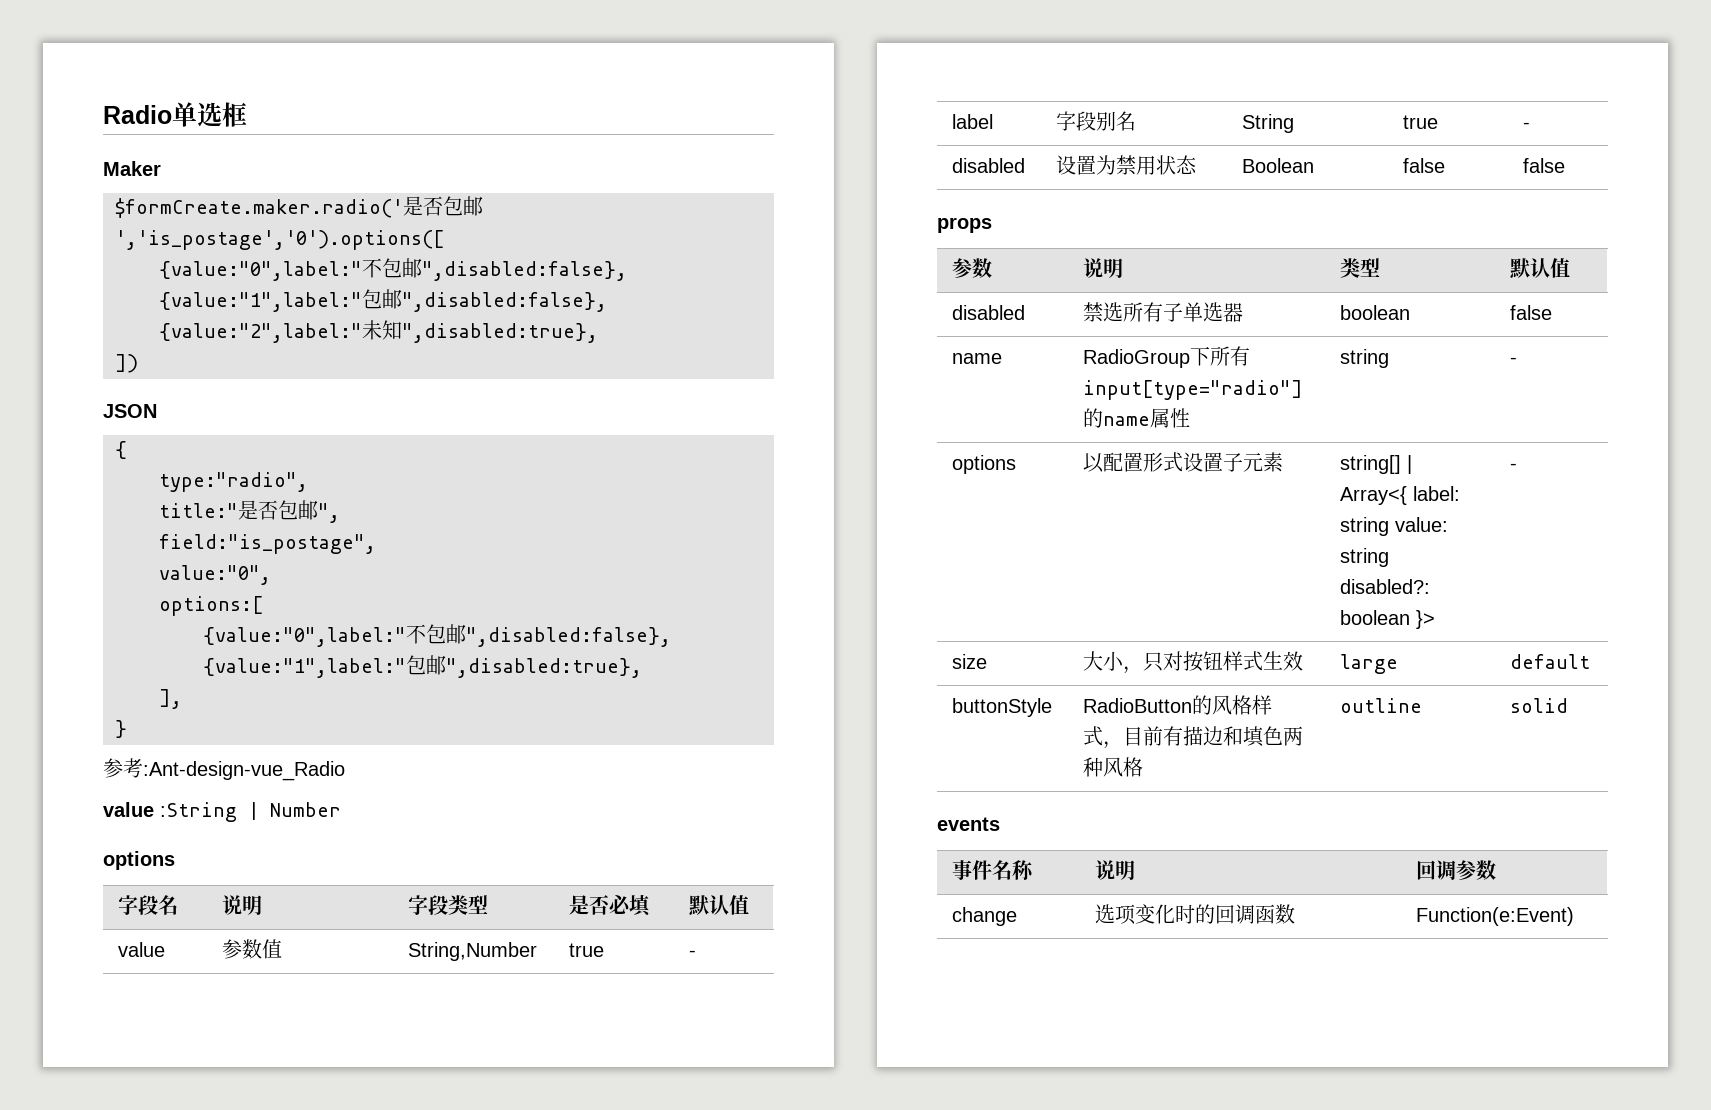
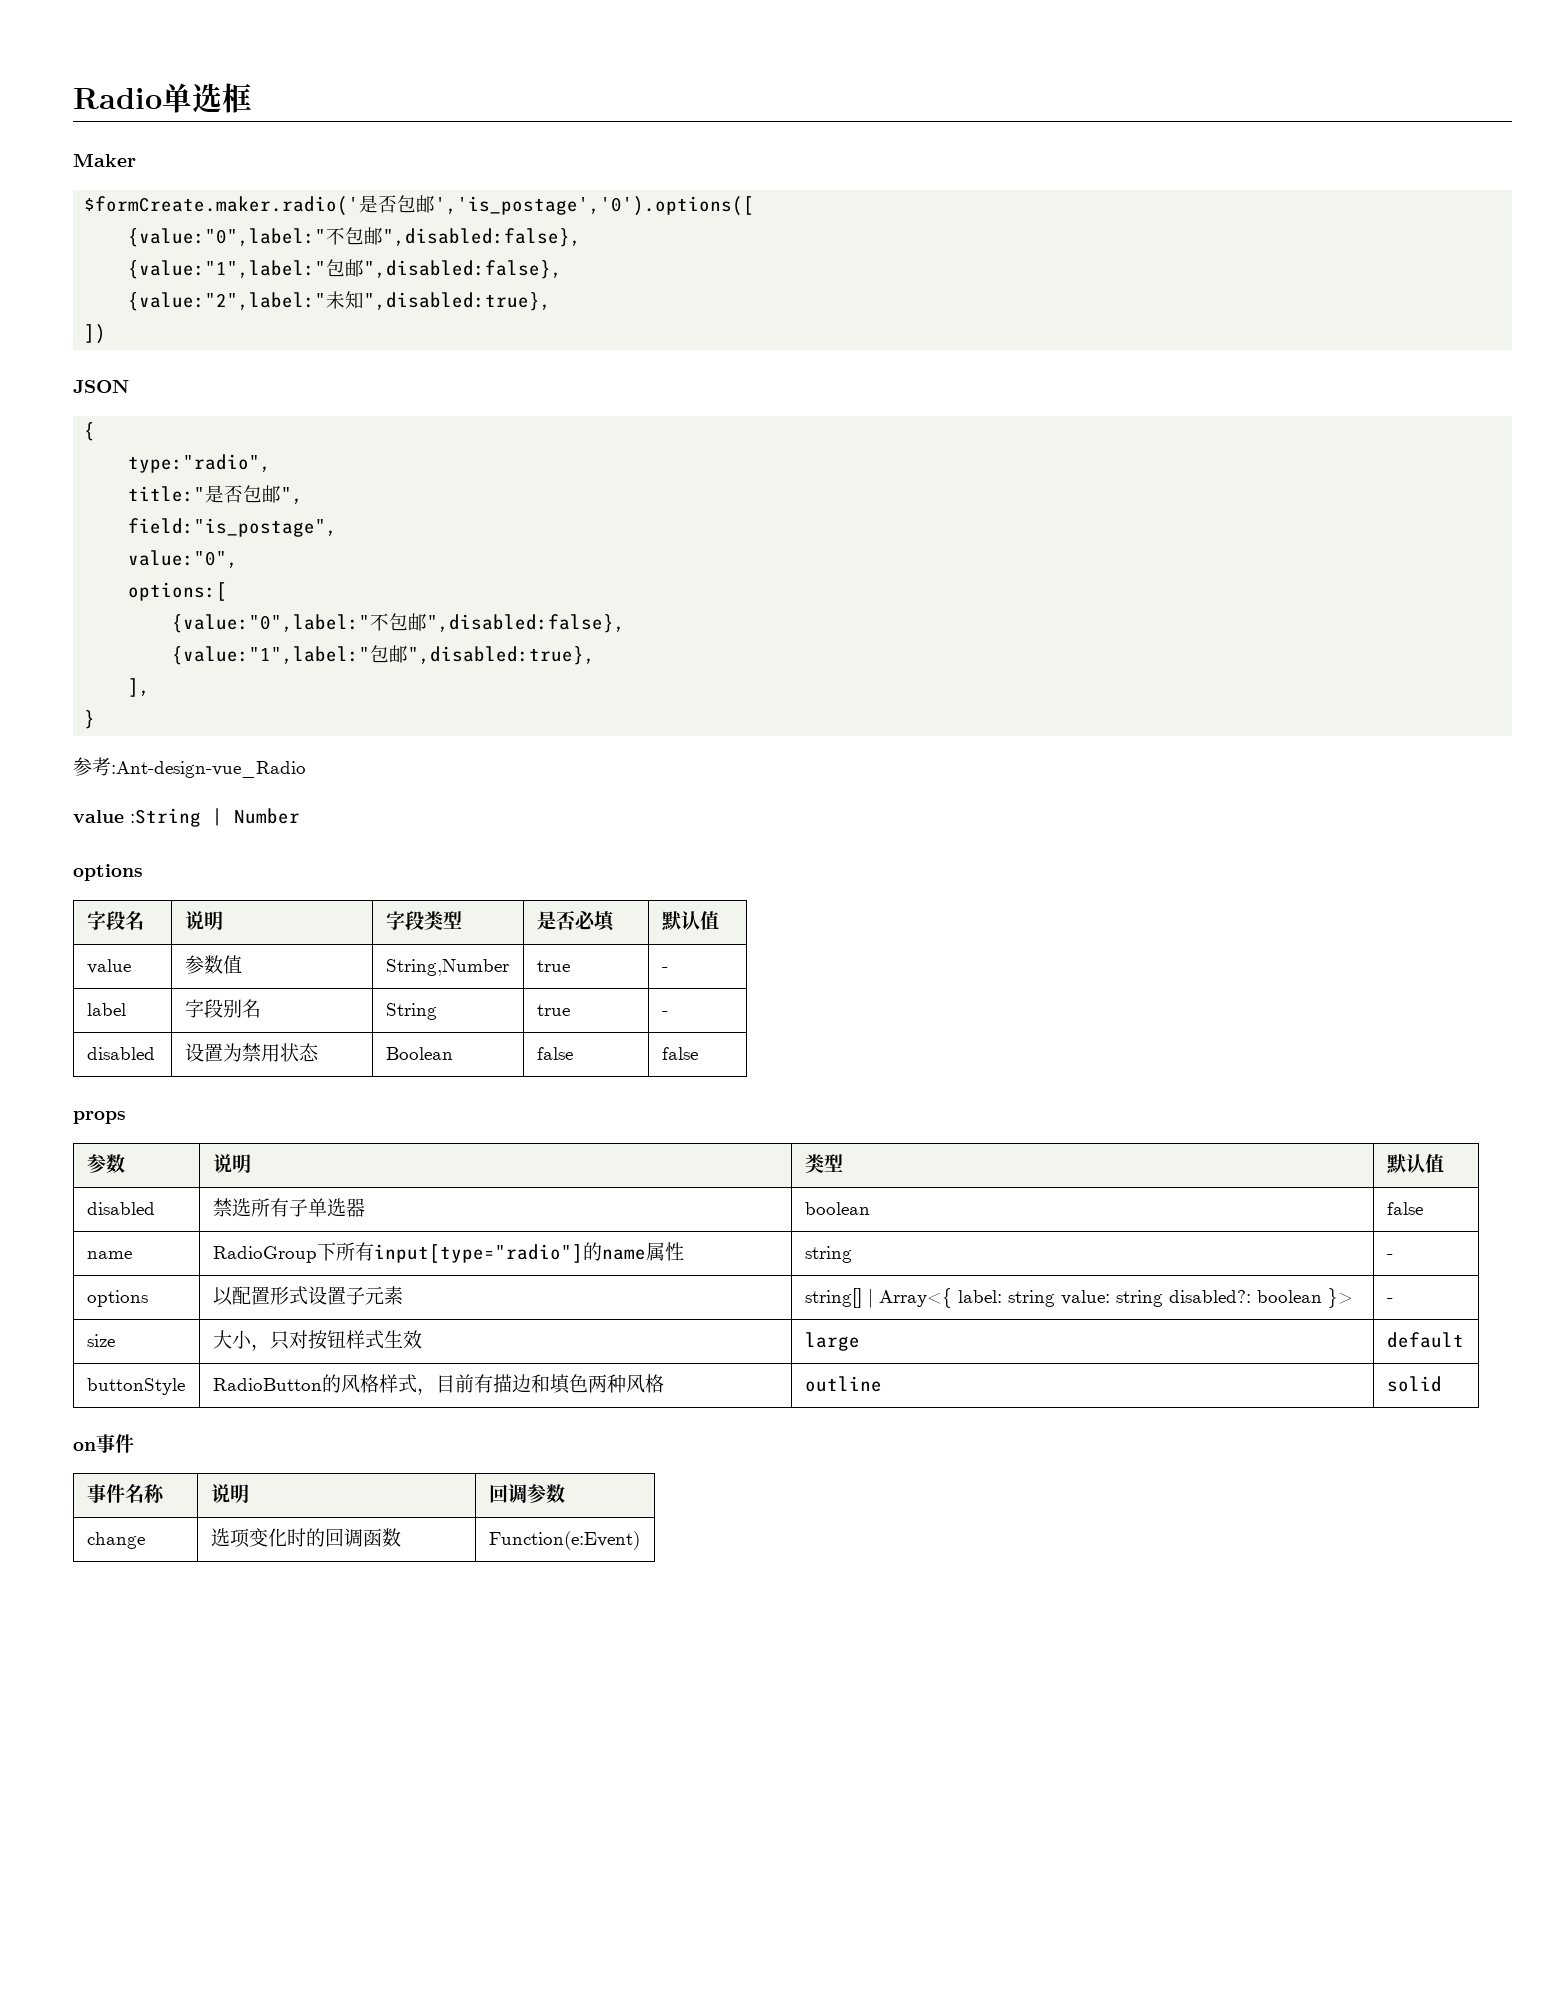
- events
+ on事件

